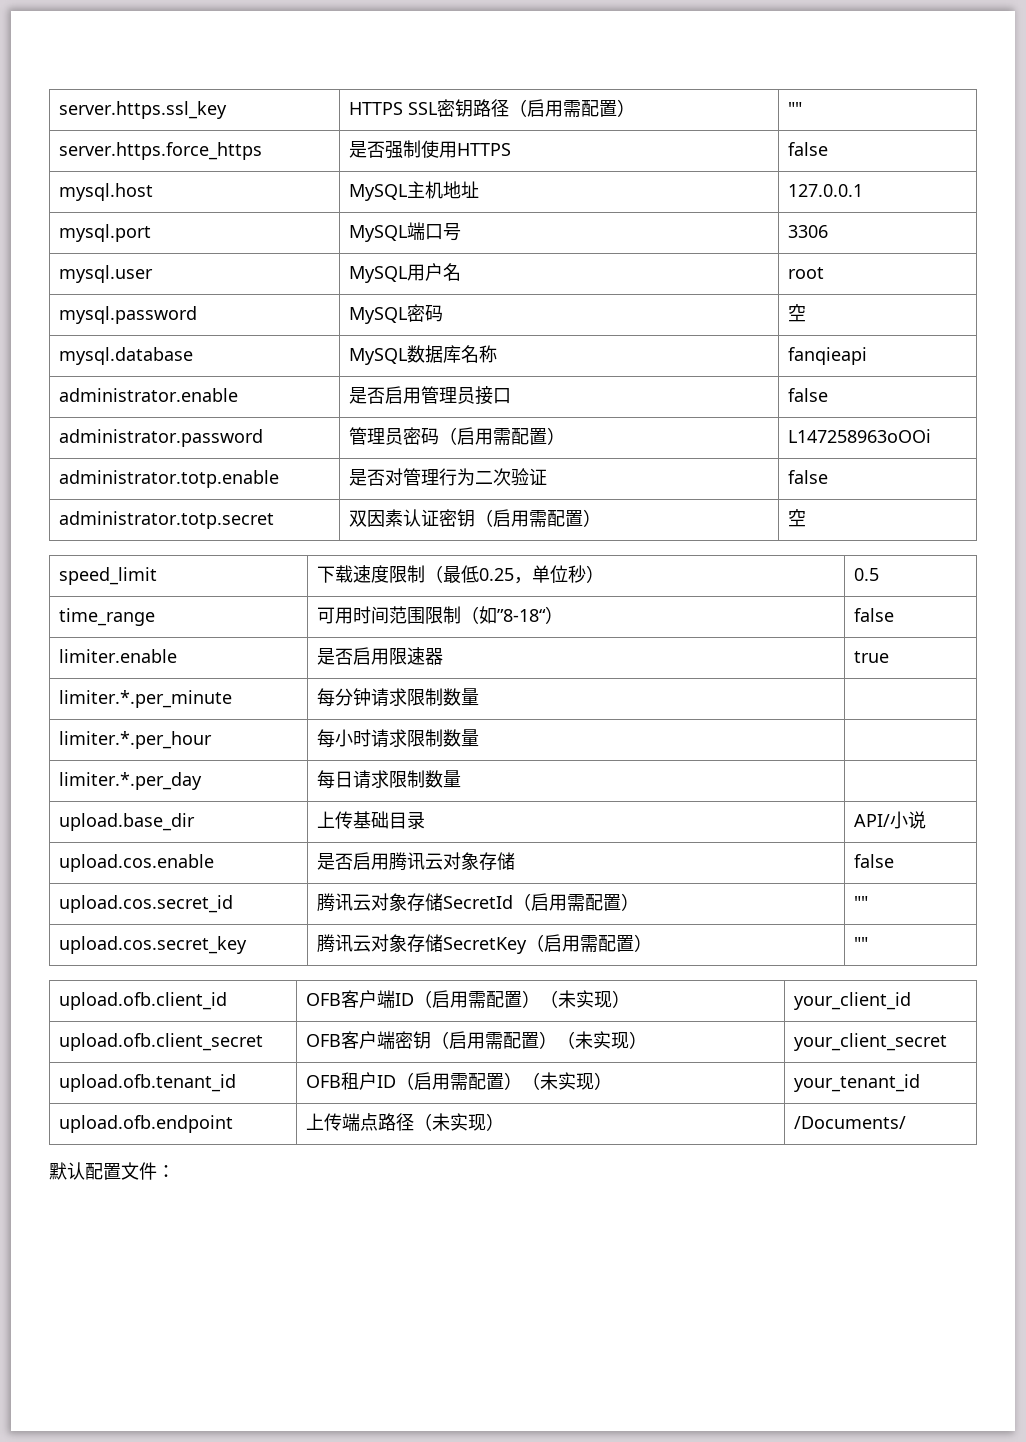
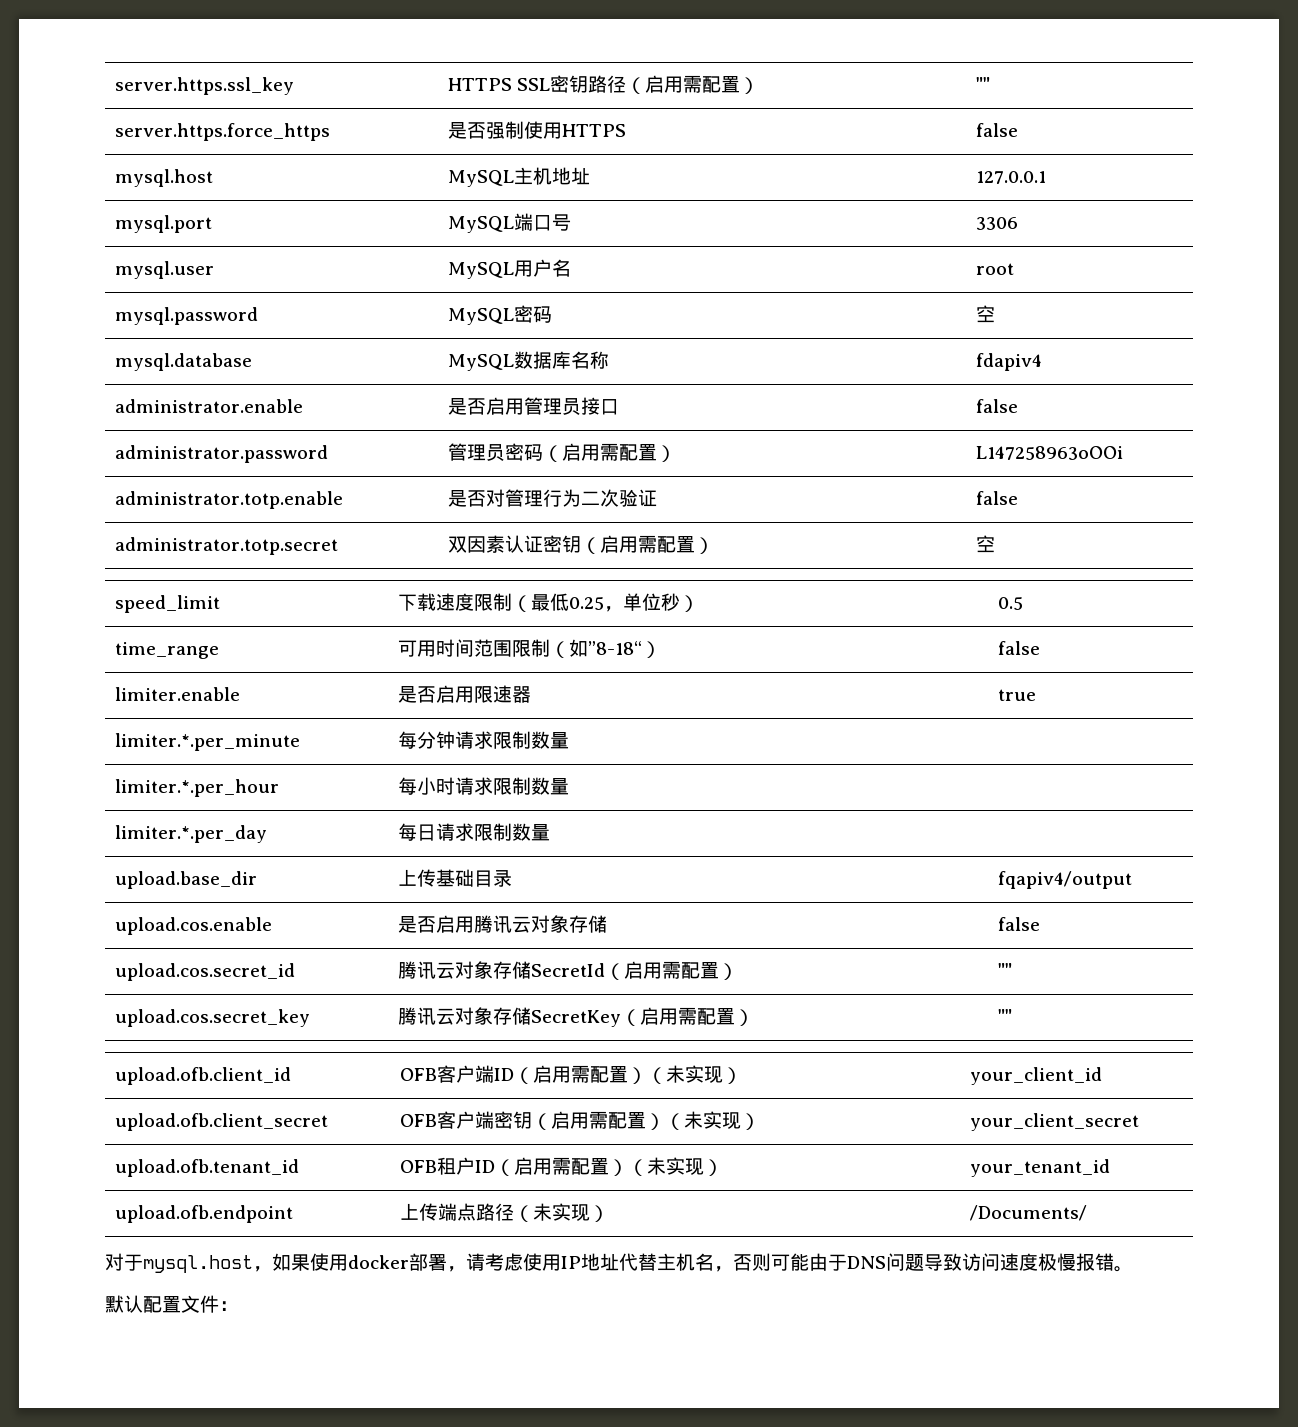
- mysql.database | MySQL数据库名称 | fanqieapi
+ mysql.database | MySQL数据库名称 | fdapiv4
- upload.base_dir | 上传基础目录 | API/小说
+ upload.base_dir | 上传基础目录 | fqapiv4/output
+ 对于mysql.host，如果使用docker部署，请考虑使用IP地址代替主机名，否则可能由于DNS问题导致访问速度极慢报错。

